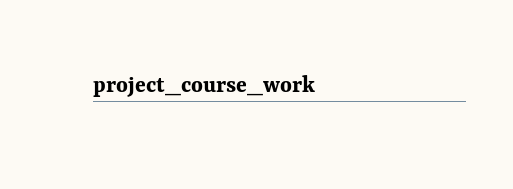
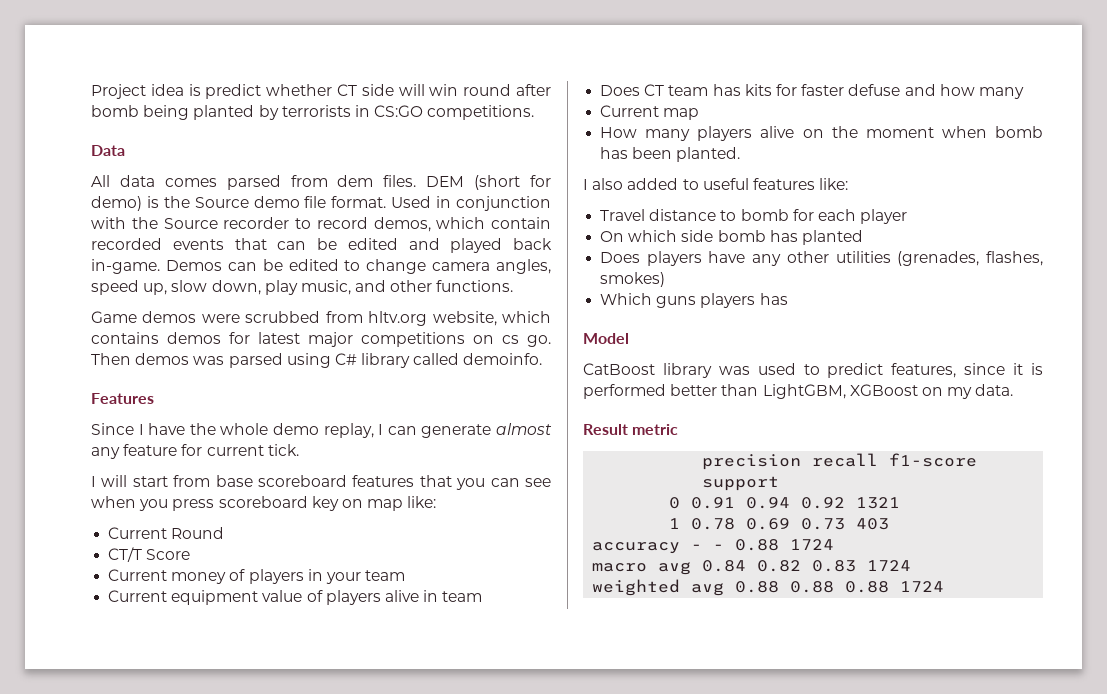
- project_course_work
+ Project idea is predict whether CT side will win round after bomb being planted by terrorists in CS:GO competitions.
+ Data
+ All data comes parsed from dem files. DEM (short for demo) is the Source demo file format. Used in conjunction with the Source recorder to record demos, which contain recorded events that can be edited and played back in-game. Demos can be edited to change camera angles, speed up, slow down, play music, and other functions.
+ Game demos were scrubbed from hltv.org website, which contains demos for latest major competitions on cs go. Then demos was parsed using C# library called demoinfo.
+ Features
+ Since I have the whole demo replay, I can generate almost any feature for current tick.
+ I will start from base scoreboard features that you can see when you press scoreboard key on map like:
+ Current Round
+ CT/T Score
+ Current money of players in your team
+ Current equipment value of players alive in team
+ Does CT team has kits for faster defuse and how many
+ Current map
+ How many players alive on the moment when bomb has been planted.
+ I also added to useful features like:
+ Travel distance to bomb for each player
+ On which side bomb has planted
+ Does players have any other utilities (grenades, flashes, smokes)
+ Which guns players has
+ Model
+ CatBoost library was used to predict features, since it is performed better than LightGBM, XGBoost on my data.
+ Result metric
+ precision recall f1-score support
+ 0 0.91 0.94 0.92 1321
+ 1 0.78 0.69 0.73 403
+ accuracy - - 0.88 1724
+ macro avg 0.84 0.82 0.83 1724
+ weighted avg 0.88 0.88 0.88 1724

